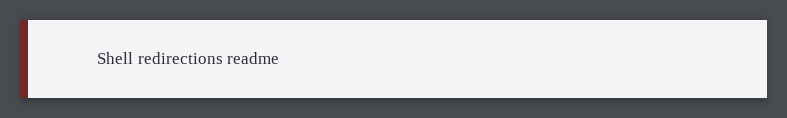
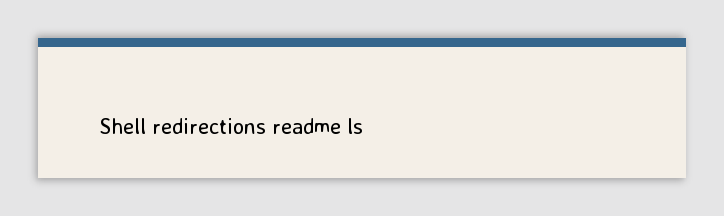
- Shell redirections readme
+ Shell redirections readme ls

